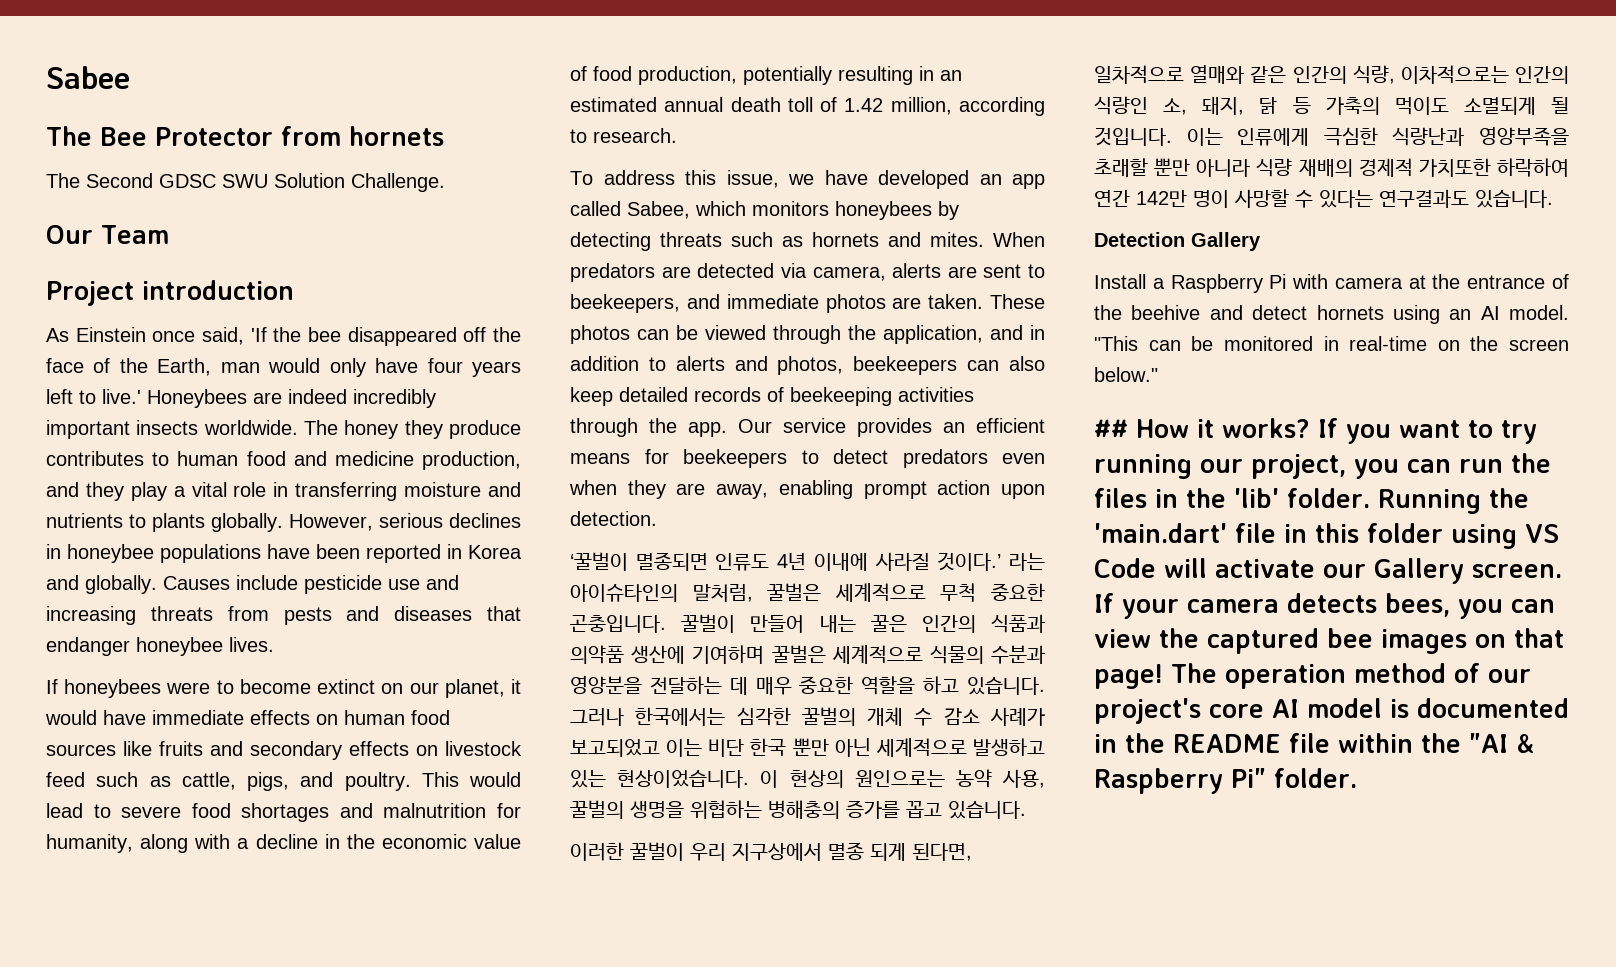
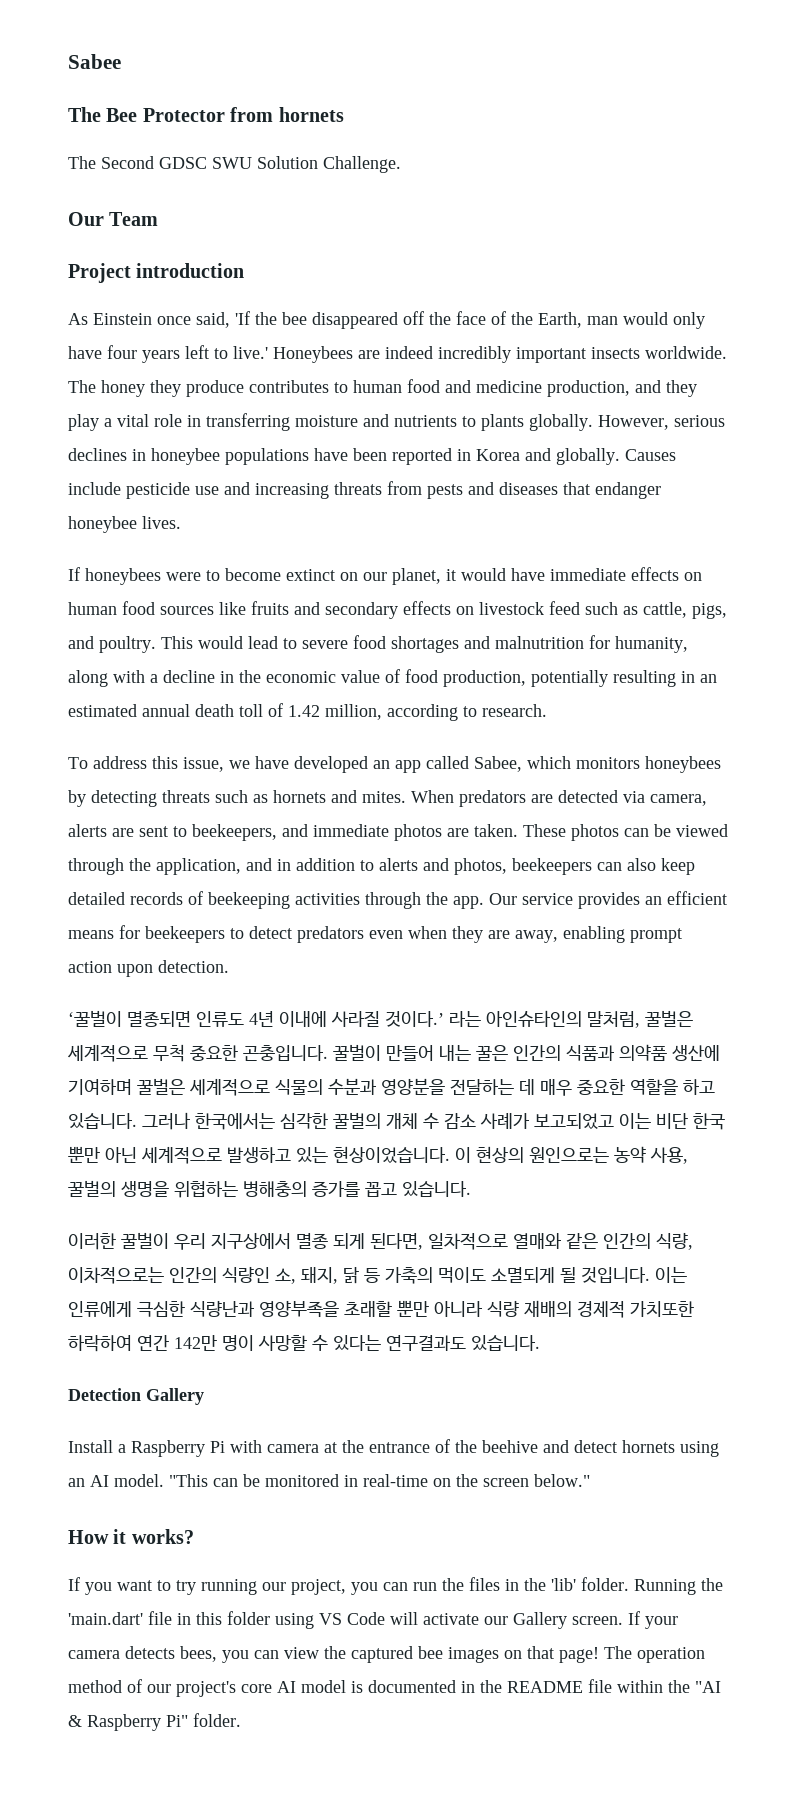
- 라는 아이슈타인의 말처럼, 꿀벌은 세계적으로 무척 중요한 곤충입니다.
+ 라는 아인슈타인의 말처럼, 꿀벌은 세계적으로 무척 중요한 곤충입니다.
- ## How it works? If you want to try running our project, you can run the files in the 'lib' folder.
+ How it works?
+ If you want to try running our project, you can run the files in the 'lib' folder.

